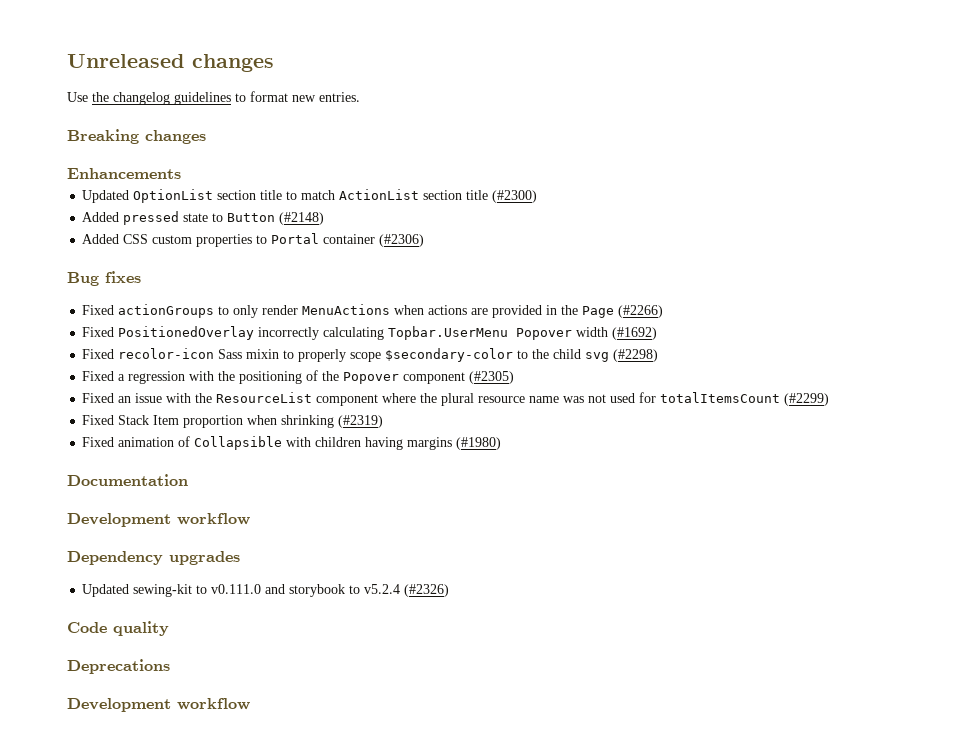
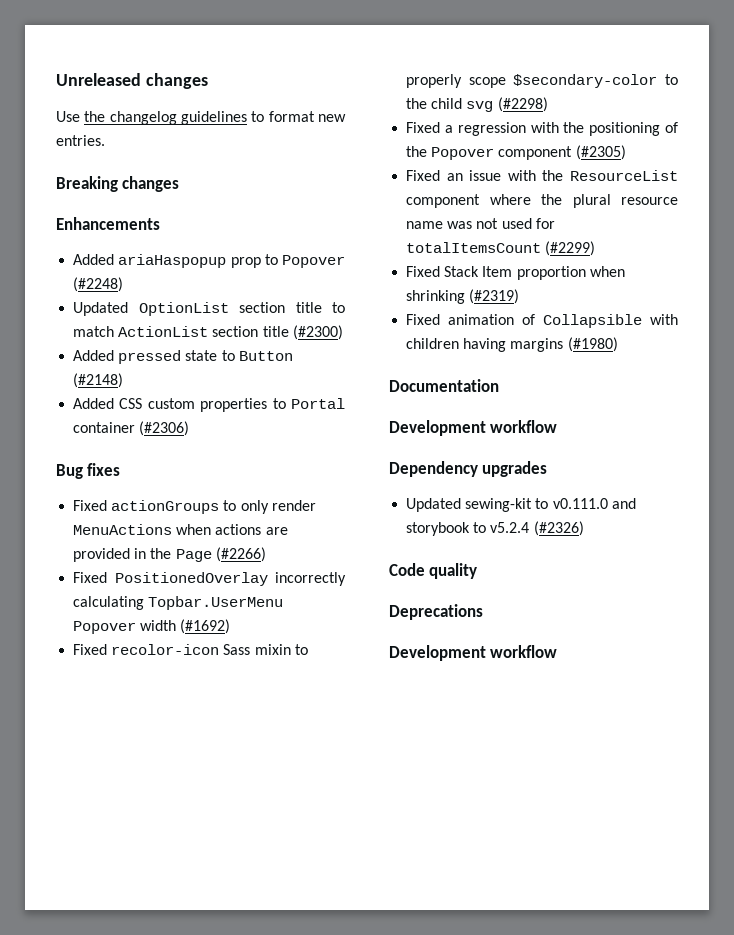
+ Added ariaHaspopup prop to Popover (#2248)

